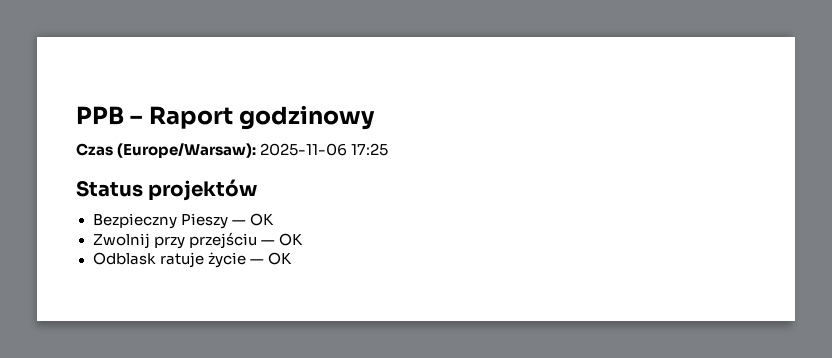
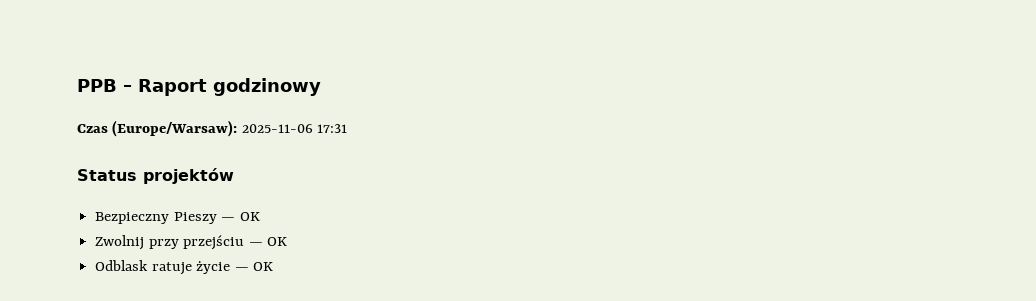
- Czas (Europe/Warsaw): 2025-11-06 17:25
+ Czas (Europe/Warsaw): 2025-11-06 17:31

